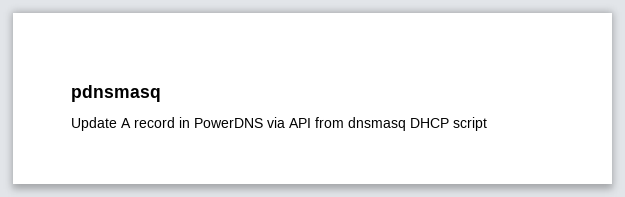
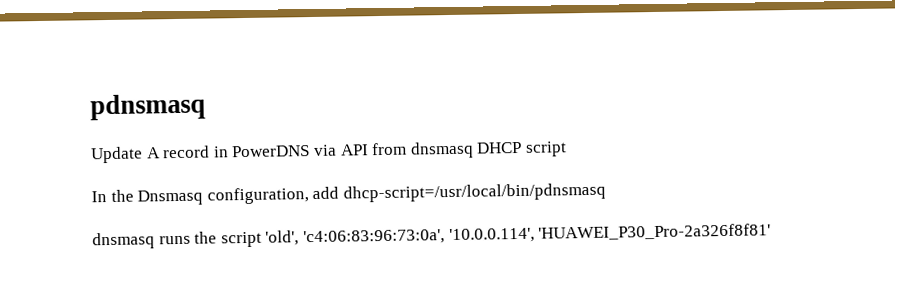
+ In the Dnsmasq configuration, add dhcp-script=/usr/local/bin/pdnsmasq
+ dnsmasq runs the script 'old', 'c4:06:83:96:73:0a', '10.0.0.114', 'HUAWEI_P30_Pro-2a326f8f81'

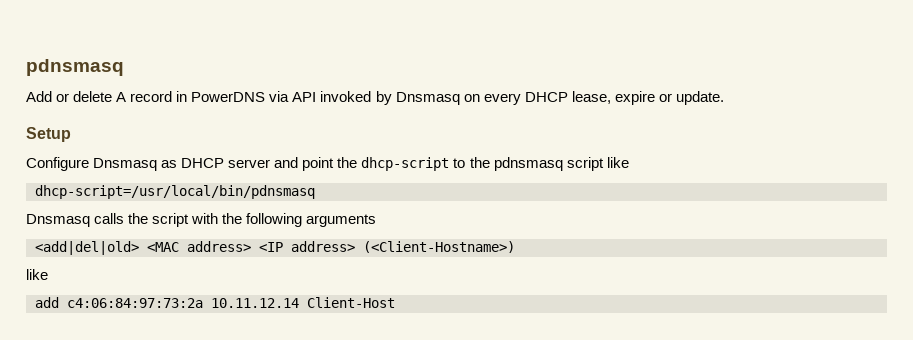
- Update A record in PowerDNS via API from dnsmasq DHCP script
- In the Dnsmasq configuration, add dhcp-script=/usr/local/bin/pdnsmasq
- dnsmasq runs the script 'old', 'c4:06:83:96:73:0a', '10.0.0.114', 'HUAWEI_P30_Pro-2a326f8f81'
+ Add or delete A record in PowerDNS via API invoked by Dnsmasq on every DHCP lease, expire or update.
+ Setup
+ Configure Dnsmasq as DHCP server and point the dhcp-script to the pdnsmasq script like
+ dhcp-script=/usr/local/bin/pdnsmasq
+ Dnsmasq calls the script with the following arguments
+ <add|del|old> <MAC address> <IP address> (<Client-Hostname>)
+ like
+ add c4:06:84:97:73:2a 10.11.12.14 Client-Host

